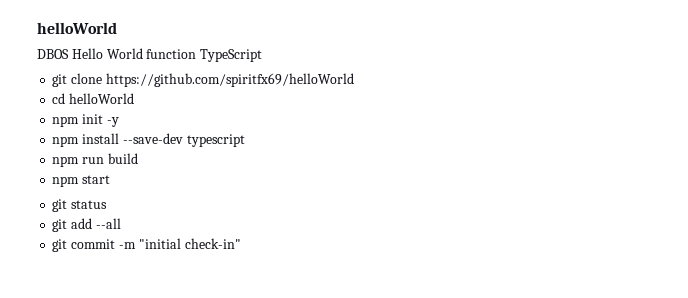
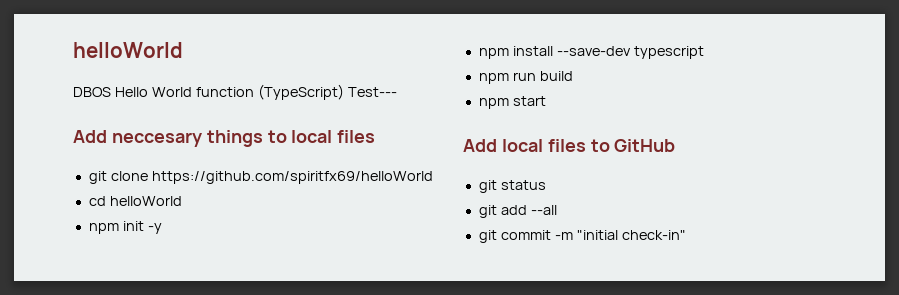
- DBOS Hello World function TypeScript
+ DBOS Hello World function (TypeScript) Test---
+ Add neccesary things to local files
+ Add local files to GitHub

